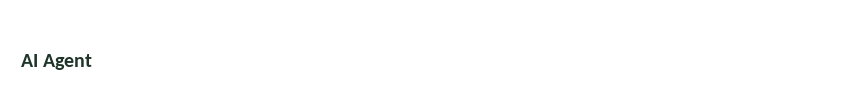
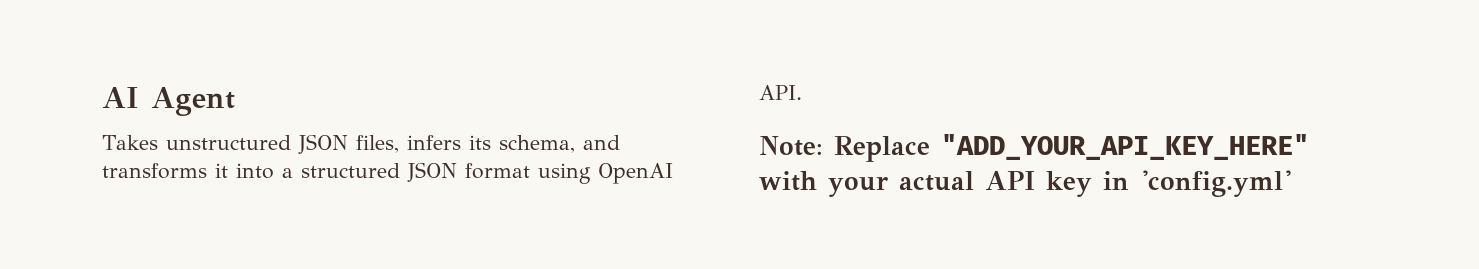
+ Takes unstructured JSON files, infers its schema, and transforms it into a structured JSON format using OpenAI API.
+ Note: Replace "ADD_YOUR_API_KEY_HERE" with your actual API key in 'config.yml'

